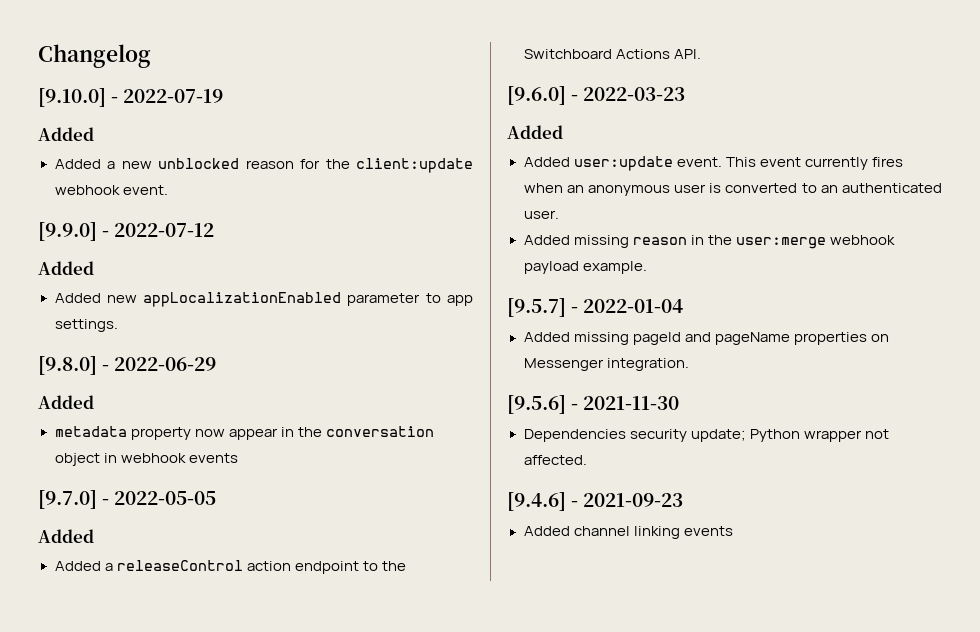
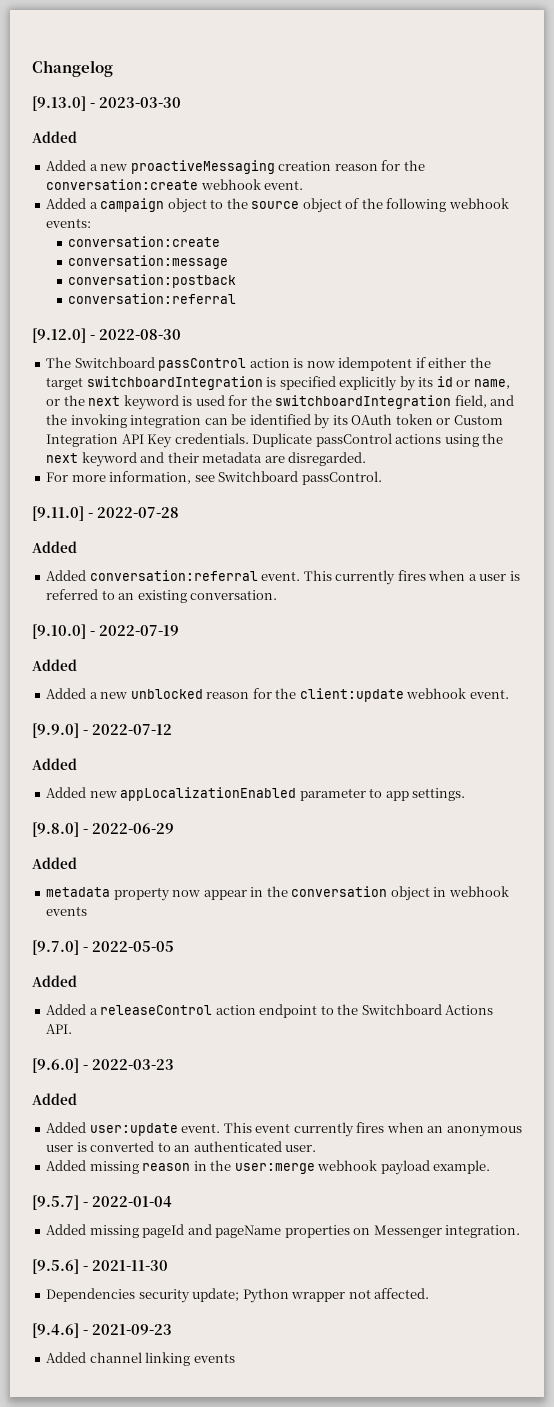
+ [9.13.0] - 2023-03-30
+ Added
+ Added a new proactiveMessaging creation reason for the conversation:create webhook event.
+ Added a campaign object to the source object of the following webhook events:
+ conversation:create
+ conversation:message
+ conversation:postback
+ conversation:referral
+ [9.12.0] - 2022-08-30
+ The Switchboard passControl action is now idempotent if either the target switchboardIntegration is specified explicitly by its id or name, or the next keyword is used for the switchboardIntegration field, and the invoking integration can be identified by its OAuth token or Custom Integration API Key credentials. Duplicate passControl actions using the next keyword and their metadata are disregarded.
+ For more information, see Switchboard passControl.
+ [9.11.0] - 2022-07-28
+ Added
+ Added conversation:referral event. This currently fires when a user is referred to an existing conversation.

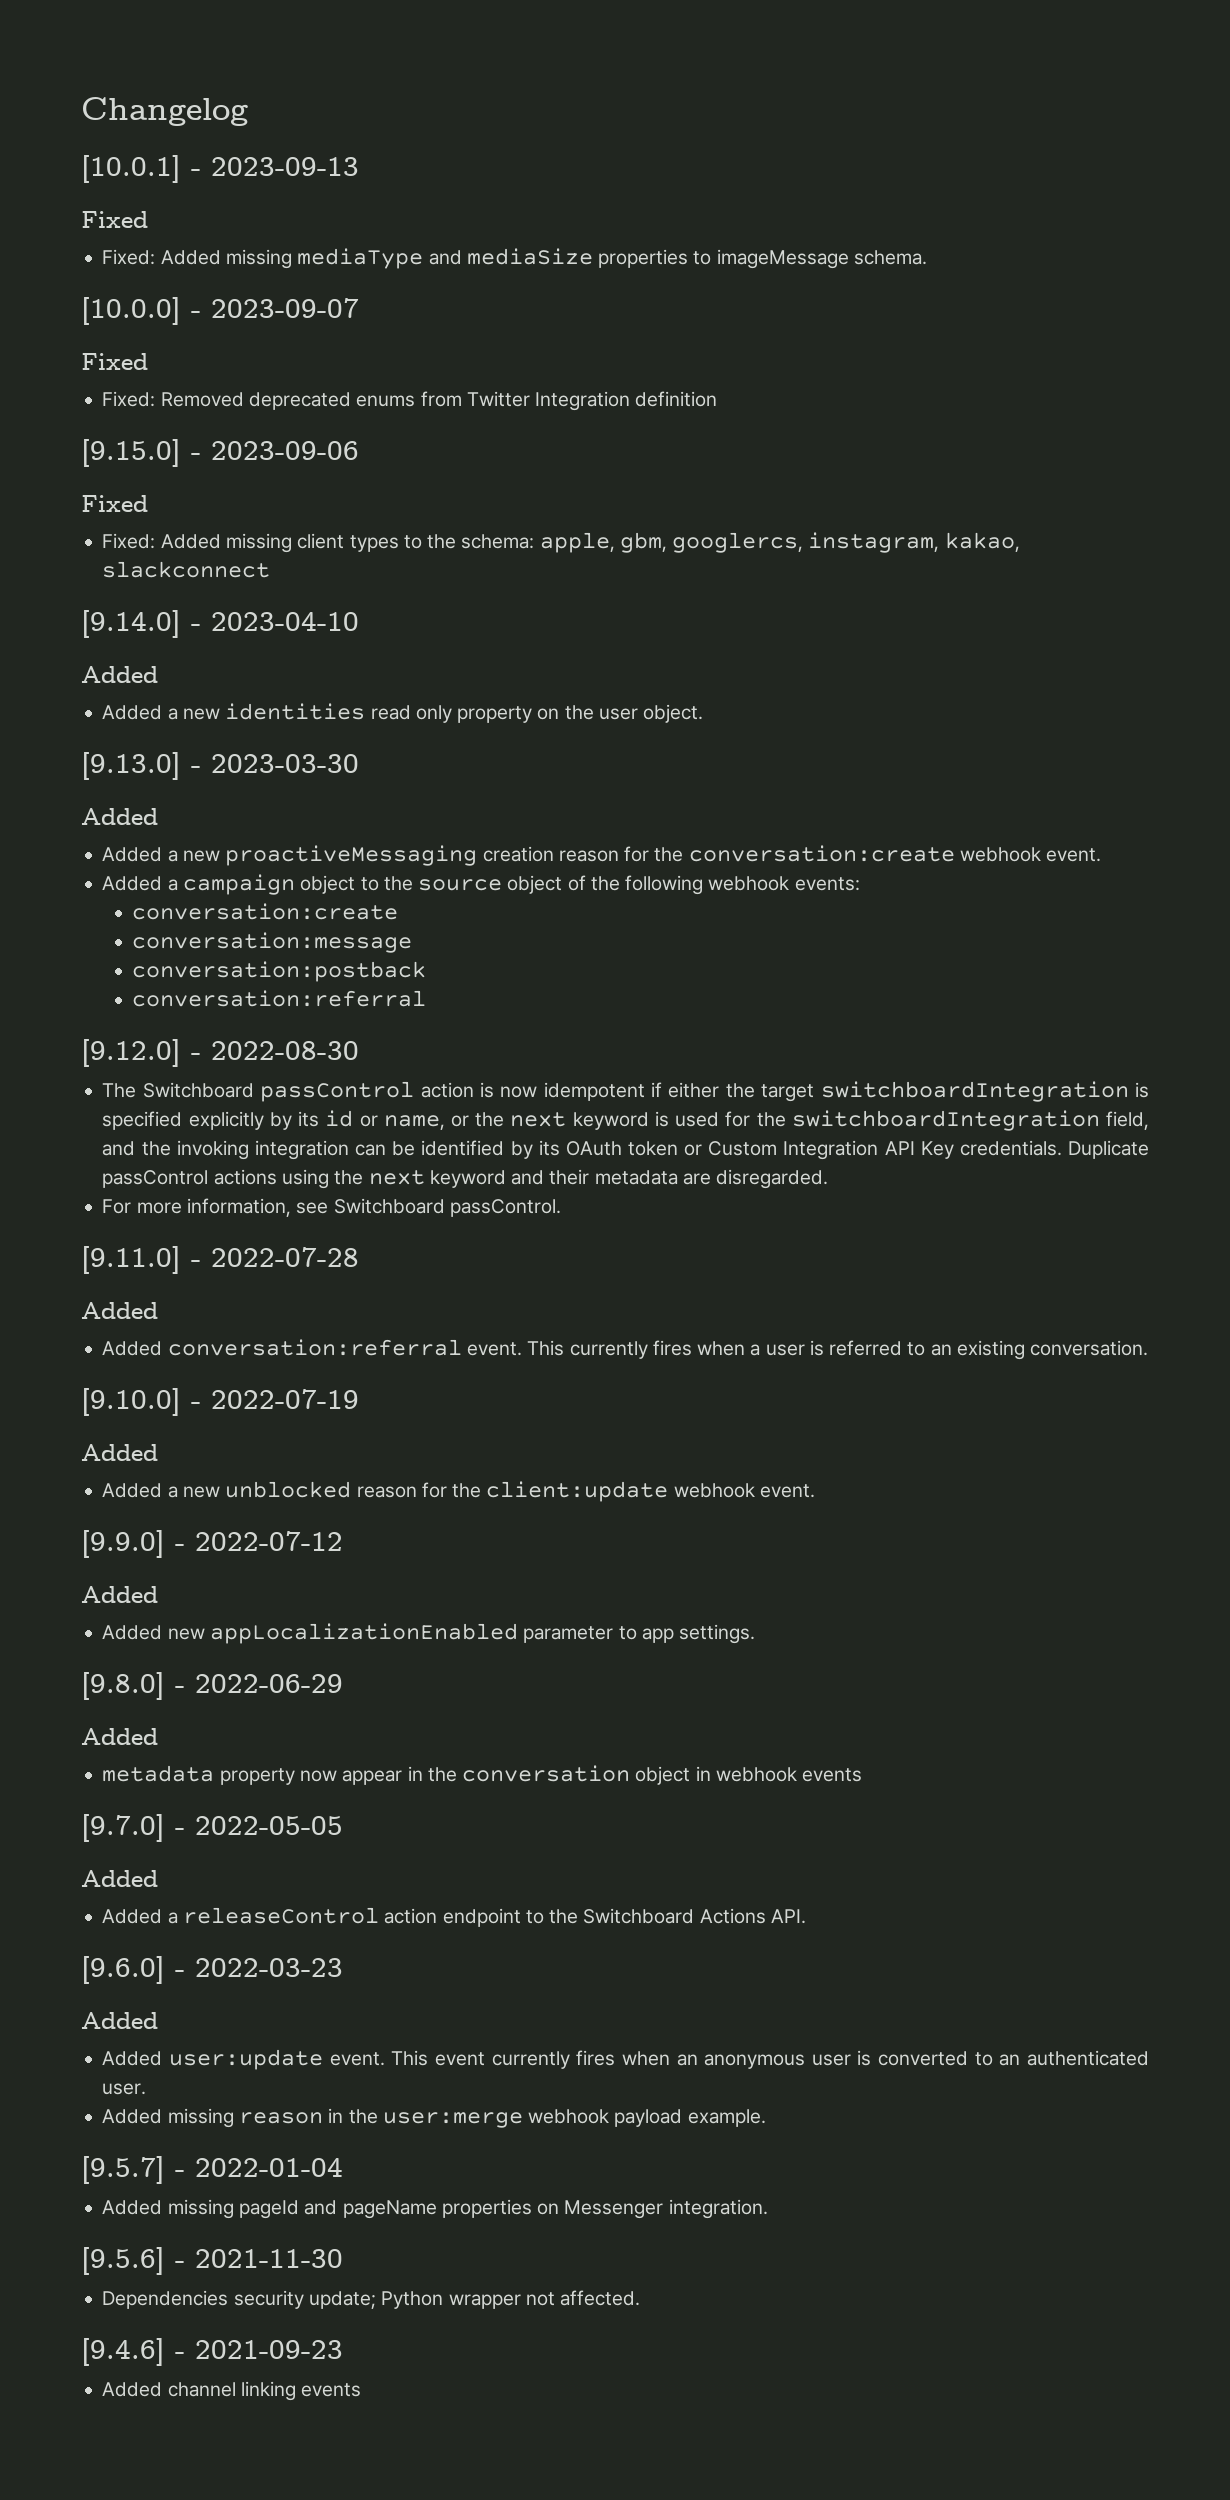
+ [10.0.1] - 2023-09-13
+ Fixed
+ Fixed: Added missing mediaType and mediaSize properties to imageMessage schema.
+ [10.0.0] - 2023-09-07
+ Fixed
+ Fixed: Removed deprecated enums from Twitter Integration definition
+ [9.15.0] - 2023-09-06
+ Fixed
+ Fixed: Added missing client types to the schema: apple, gbm, googlercs, instagram, kakao, slackconnect
+ [9.14.0] - 2023-04-10
+ Added
+ Added a new identities read only property on the user object.

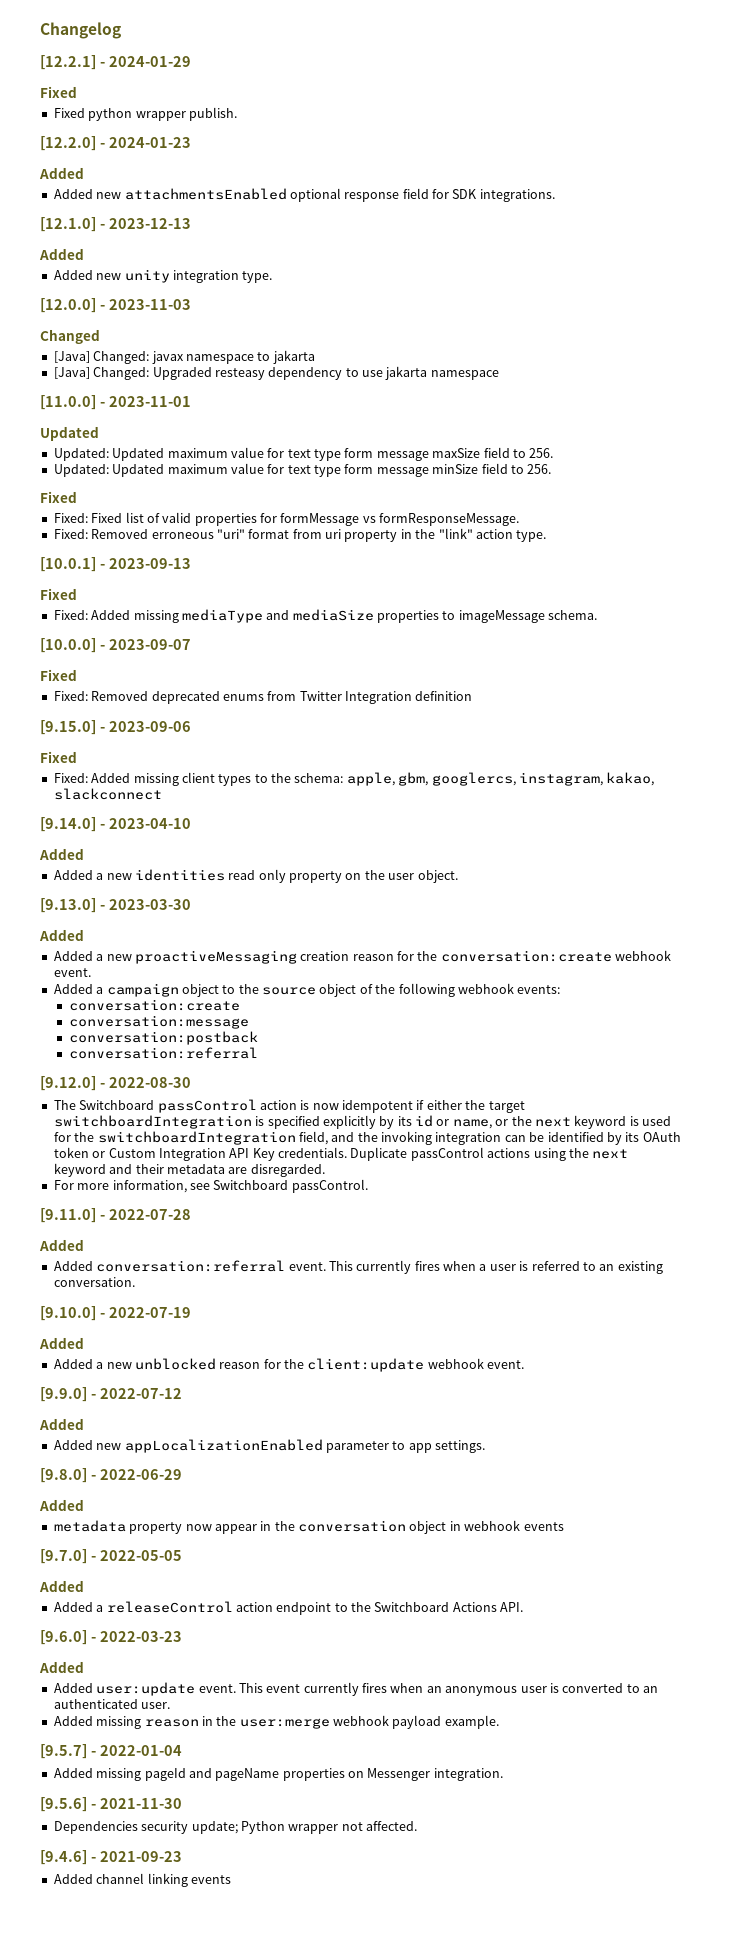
+ [12.2.1] - 2024-01-29
+ Fixed
+ Fixed python wrapper publish.
+ [12.2.0] - 2024-01-23
+ Added
+ Added new attachmentsEnabled optional response field for SDK integrations.
+ [12.1.0] - 2023-12-13
+ Added
+ Added new unity integration type.
+ [12.0.0] - 2023-11-03
+ Changed
+ [Java] Changed: javax namespace to jakarta
+ [Java] Changed: Upgraded resteasy dependency to use jakarta namespace
+ [11.0.0] - 2023-11-01
+ Updated
+ Updated: Updated maximum value for text type form message maxSize field to 256.
+ Updated: Updated maximum value for text type form message minSize field to 256.
+ Fixed
+ Fixed: Fixed list of valid properties for formMessage vs formResponseMessage.
+ Fixed: Removed erroneous "uri" format from uri property in the "link" action type.

